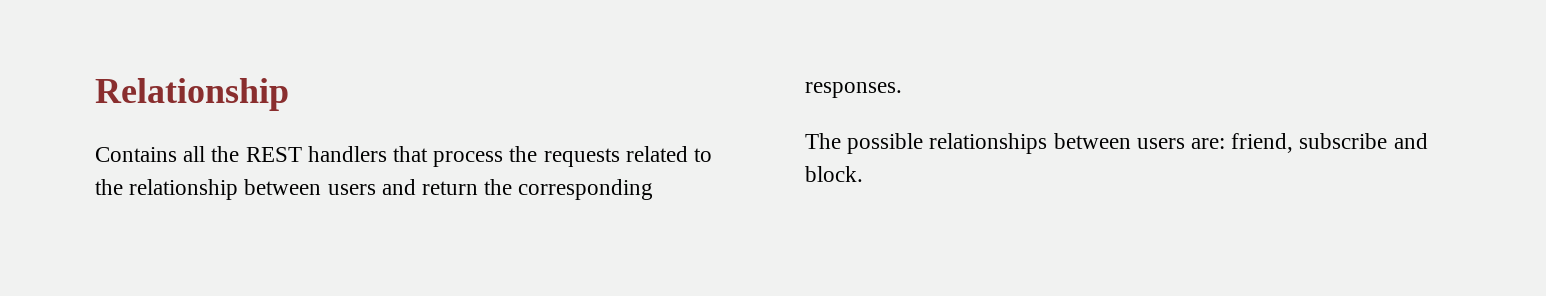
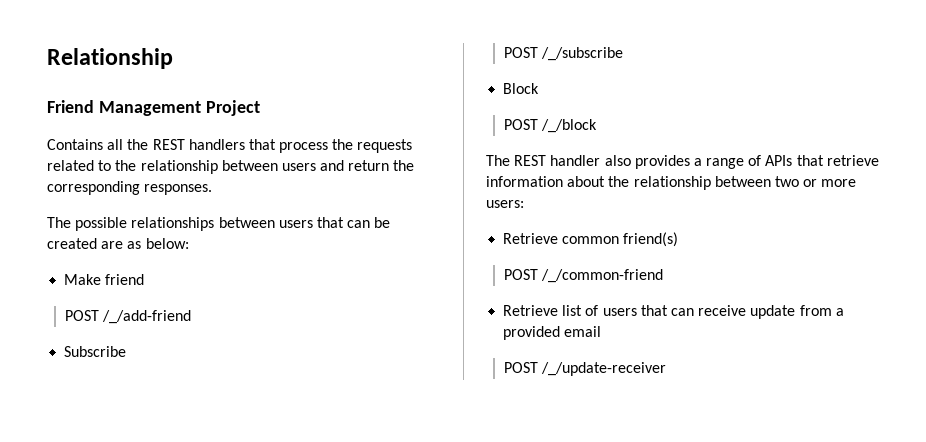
+ Friend Management Project
- The possible relationships between users are: friend, subscribe and block.
+ The possible relationships between users that can be created are as below:
+ Make friend
+ POST /_/add-friend
+ Subscribe
+ POST /_/subscribe
+ Block
+ POST /_/block
+ The REST handler also provides a range of APIs that retrieve information about the relationship between two or more users:
+ Retrieve common friend(s)
+ POST /_/common-friend
+ Retrieve list of users that can receive update from a provided email
+ POST /_/update-receiver

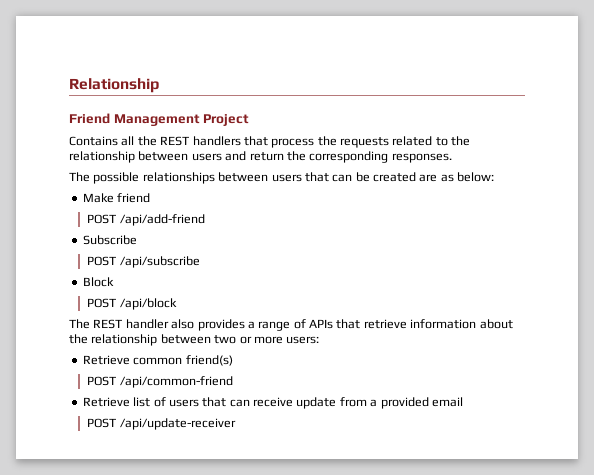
- POST /_/add-friend
+ POST /api/add-friend
- POST /_/subscribe
+ POST /api/subscribe
- POST /_/block
+ POST /api/block
- POST /_/common-friend
+ POST /api/common-friend
- POST /_/update-receiver
+ POST /api/update-receiver

